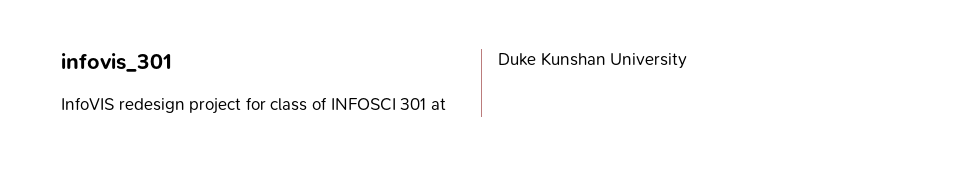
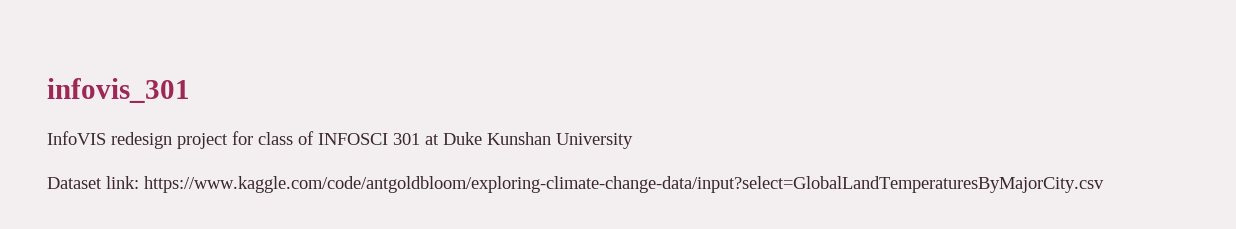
+ Dataset link: https://www.kaggle.com/code/antgoldbloom/exploring-climate-change-data/input?select=GlobalLandTemperaturesByMajorCity.csv

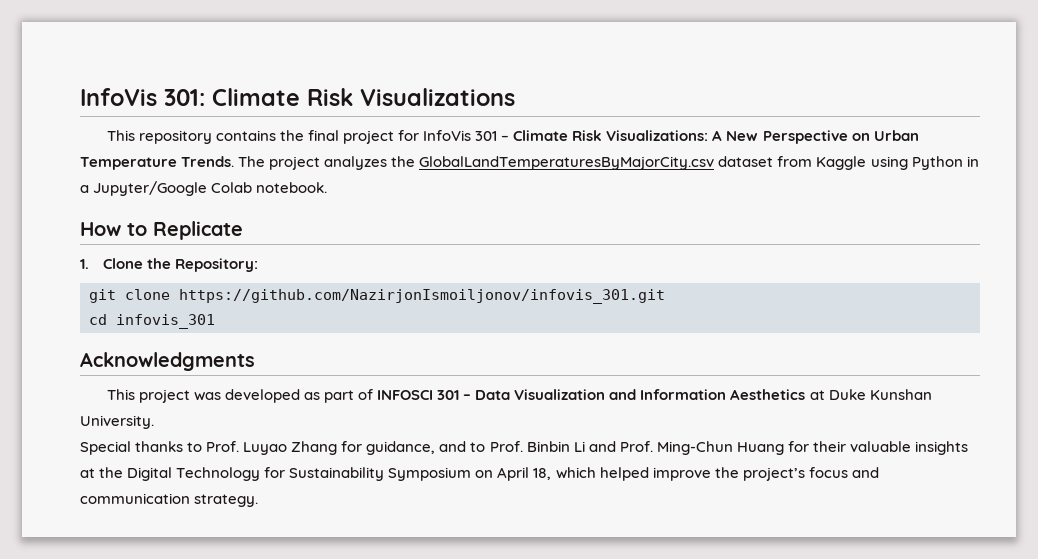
- infovis_301
- InfoVIS redesign project for class of INFOSCI 301 at Duke Kunshan University
- Dataset link: https://www.kaggle.com/code/antgoldbloom/exploring-climate-change-data/input?select=GlobalLandTemperaturesByMajorCity.csv
+ InfoVis 301: Climate Risk Visualizations
+ This repository contains the final project for InfoVis 301 – Climate Risk Visualizations: A New Perspective on Urban Temperature Trends. The project analyzes the GlobalLandTemperaturesByMajorCity.csv dataset from Kaggle using Python in a Jupyter/Google Colab notebook.
+ How to Replicate
+ 1. Clone the Repository:
+ git clone https://github.com/NazirjonIsmoiljonov/infovis_301.git
+ cd infovis_301
+ Acknowledgments
+ This project was developed as part of INFOSCI 301 – Data Visualization and Information Aesthetics at Duke Kunshan University.
+ Special thanks to Prof. Luyao Zhang for guidance, and to Prof. Binbin Li and Prof. Ming-Chun Huang for their valuable insights at the Digital Technology for Sustainability Symposium on April 18, which helped improve the project’s focus and communication strategy.

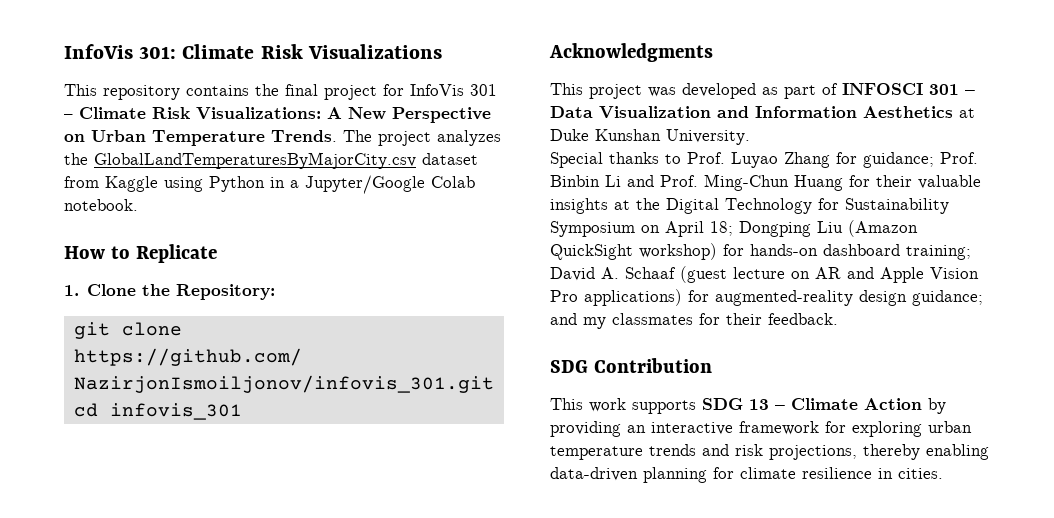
- Special thanks to Prof. Luyao Zhang for guidance, and to Prof. Binbin Li and Prof. Ming-Chun Huang for their valuable insights at the Digital Technology for Sustainability Symposium on April 18, which helped improve the project’s focus and communication strategy.
+ Special thanks to Prof. Luyao Zhang for guidance; Prof. Binbin Li and Prof. Ming-Chun Huang for their valuable insights at the Digital Technology for Sustainability Symposium on April 18; Dongping Liu (Amazon QuickSight workshop) for hands-on dashboard training; David A. Schaaf (guest lecture on AR and Apple Vision Pro applications) for augmented-reality design guidance; and my classmates for their feedback.
+ SDG Contribution
+ This work supports SDG 13 – Climate Action by providing an interactive framework for exploring urban temperature trends and risk projections, thereby enabling data-driven planning for climate resilience in cities.

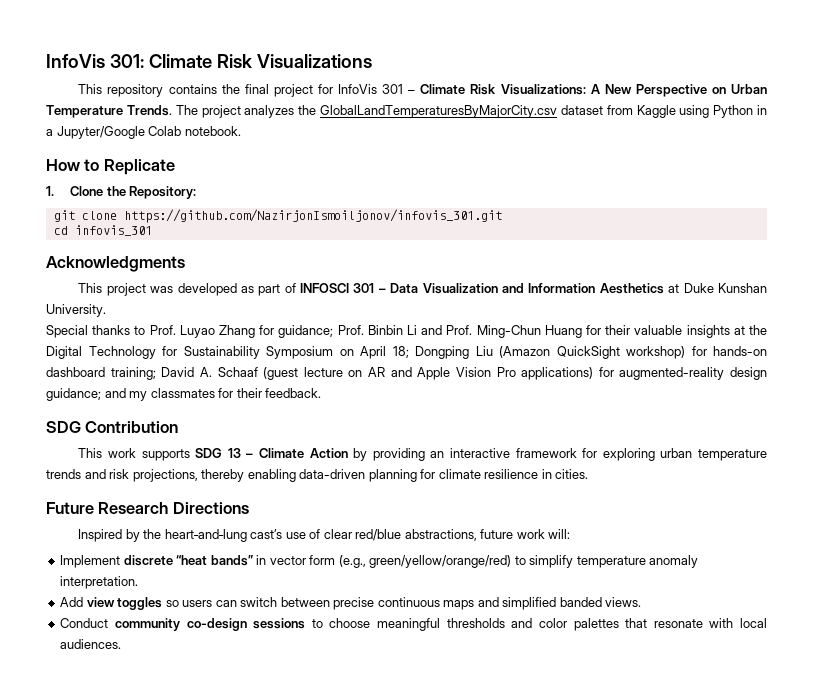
+ Future Research Directions
+ Inspired by the heart‐and‐lung cast’s use of clear red/blue abstractions, future work will:
+ Implement discrete “heat bands” in vector form (e.g., green/yellow/orange/red) to simplify temperature anomaly interpretation.
+ Add view toggles so users can switch between precise continuous maps and simplified banded views.
+ Conduct community co-design sessions to choose meaningful thresholds and color palettes that resonate with local audiences.

